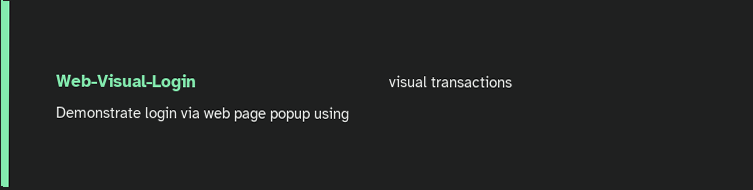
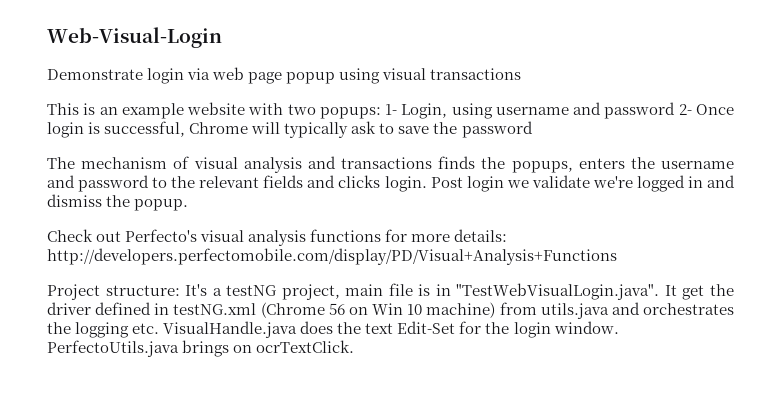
+ This is an example website with two popups: 1- Login, using username and password 2- Once login is successful, Chrome will typically ask to save the password
+ The mechanism of visual analysis and transactions finds the popups, enters the username and password to the relevant fields and clicks login. Post login we validate we're logged in and dismiss the popup.
+ Check out Perfecto's visual analysis functions for more details: http://developers.perfectomobile.com/display/PD/Visual+Analysis+Functions
+ Project structure: It's a testNG project, main file is in "TestWebVisualLogin.java". It get the driver defined in testNG.xml (Chrome 56 on Win 10 machine) from utils.java and orchestrates the logging etc. VisualHandle.java does the text Edit-Set for the login window. PerfectoUtils.java brings on ocrTextClick.

